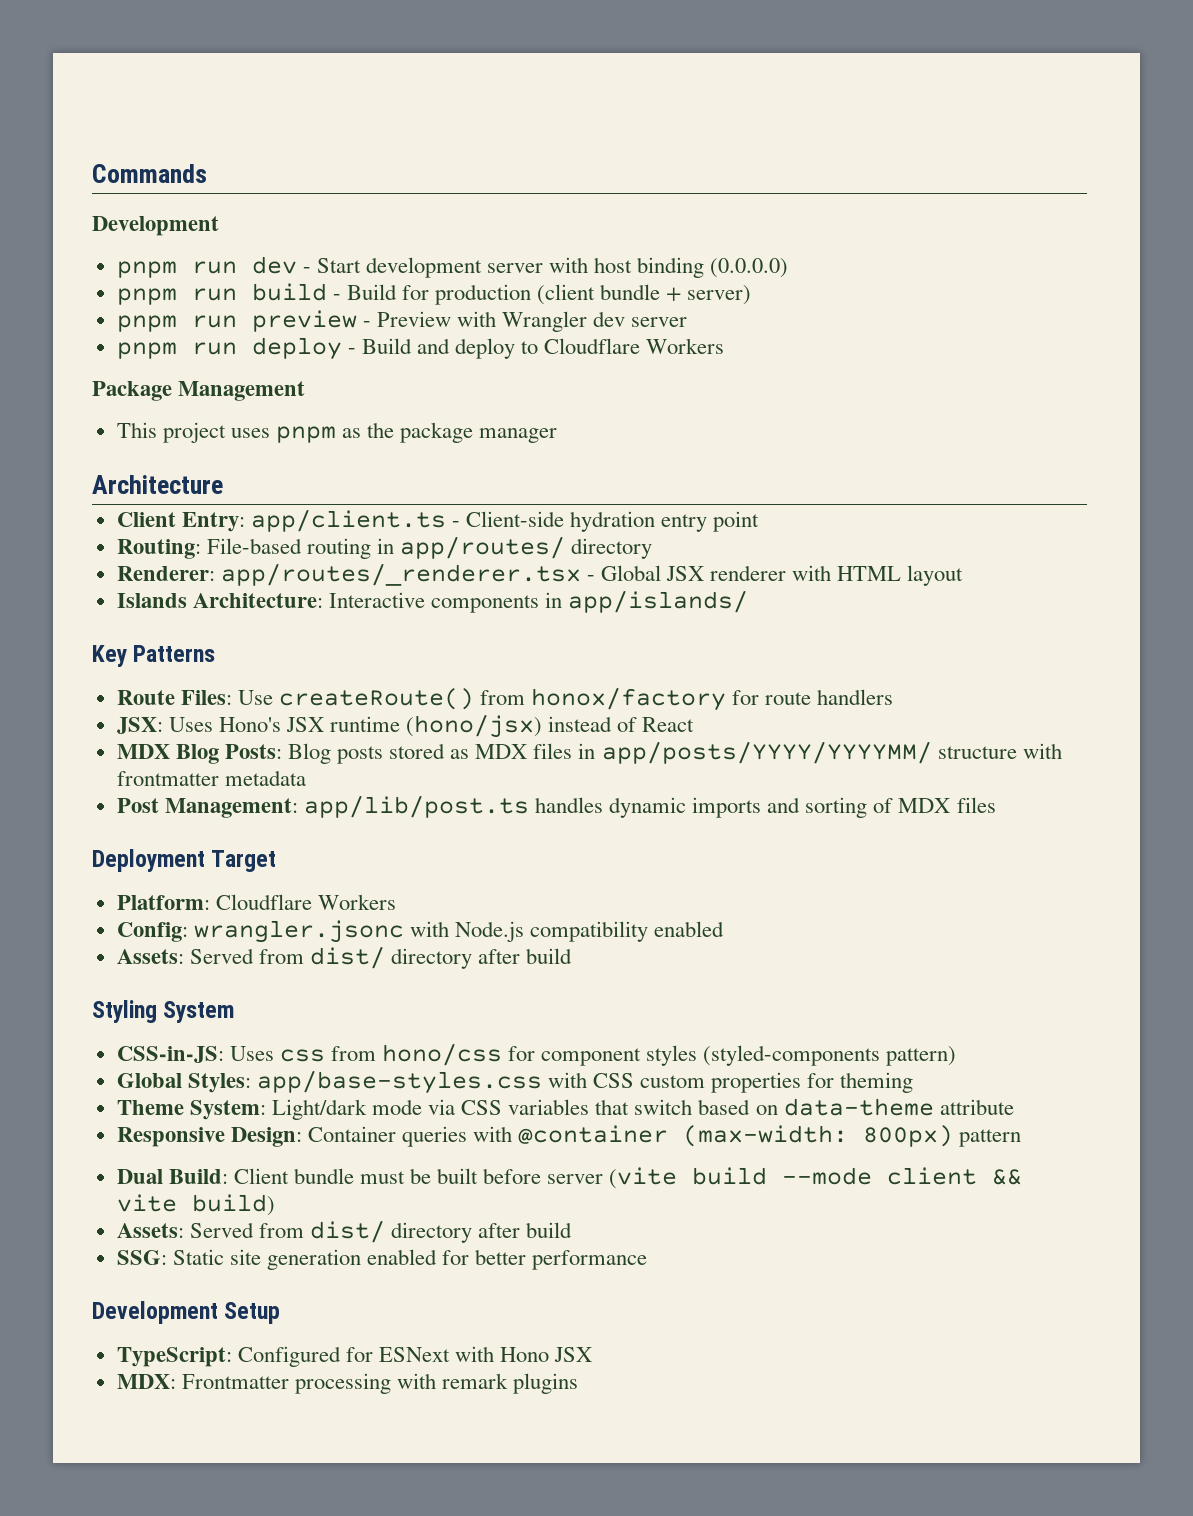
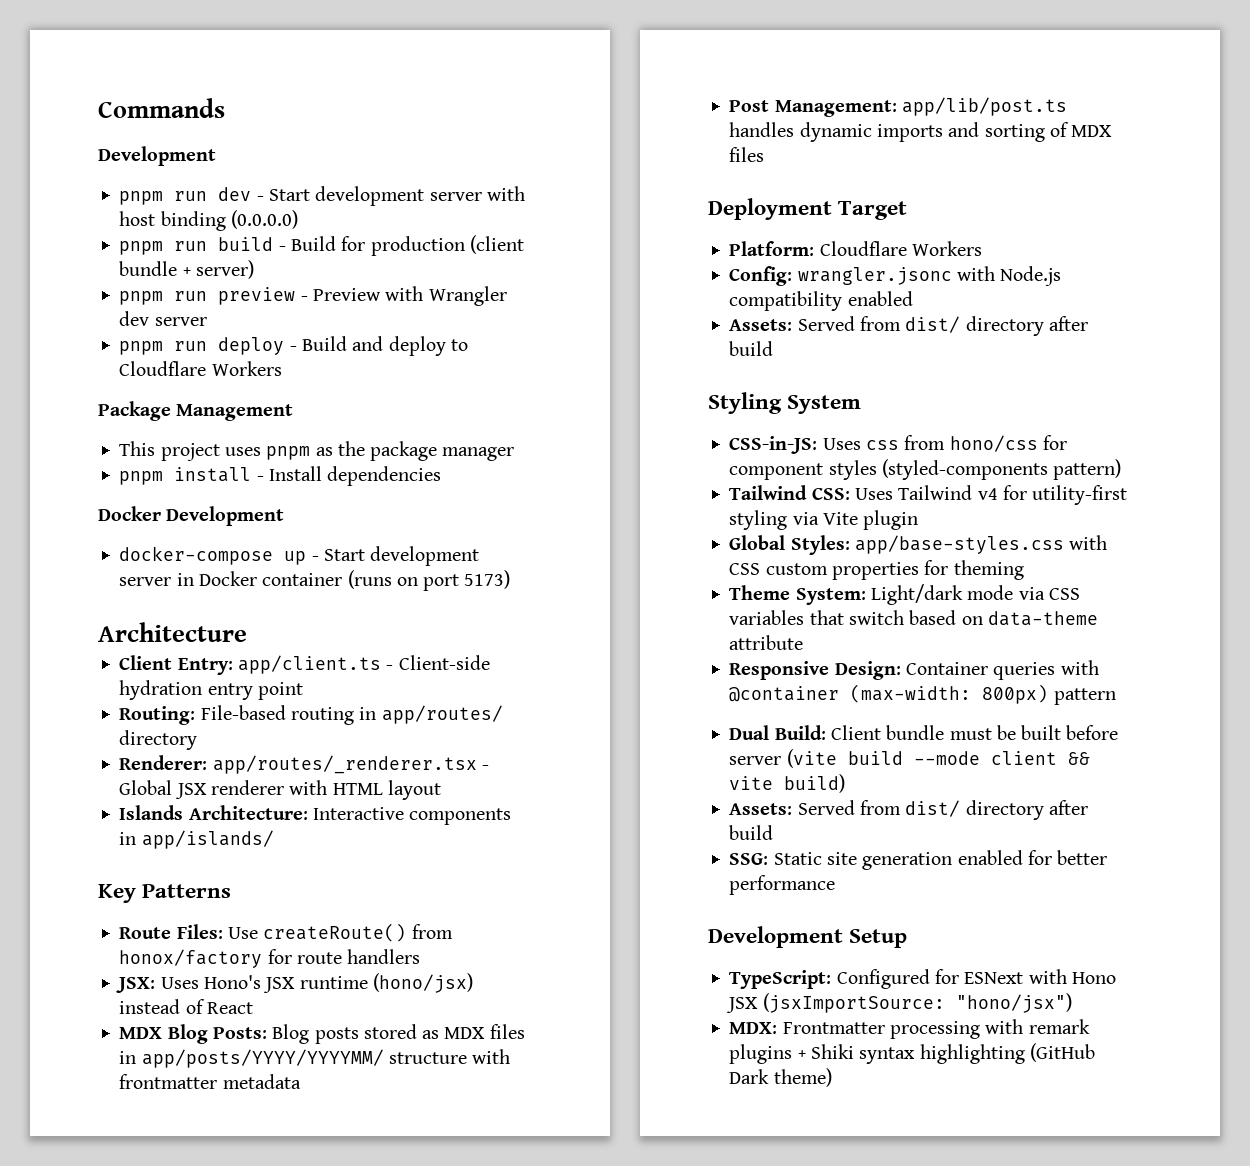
+ pnpm install - Install dependencies
+ Docker Development
+ docker-compose up - Start development server in Docker container (runs on port 5173)
+ Tailwind CSS: Uses Tailwind v4 for utility-first styling via Vite plugin
- TypeScript: Configured for ESNext with Hono JSX
+ TypeScript: Configured for ESNext with Hono JSX (jsxImportSource: "hono/jsx")
- MDX: Frontmatter processing with remark plugins
+ MDX: Frontmatter processing with remark plugins + Shiki syntax highlighting (GitHub Dark theme)

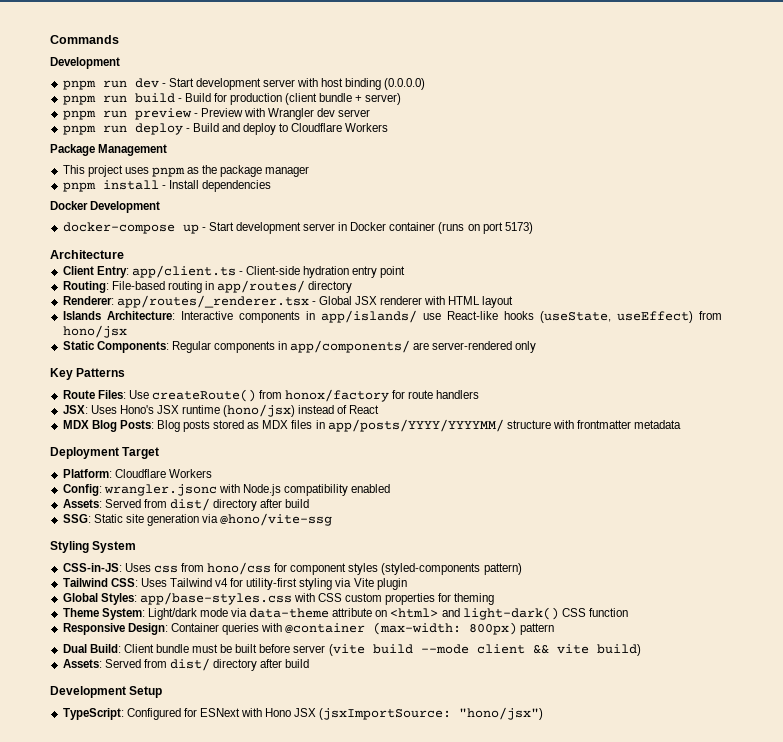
- Islands Architecture: Interactive components in app/islands/
+ Islands Architecture: Interactive components in app/islands/ use React-like hooks (useState, useEffect) from hono/jsx
+ Static Components: Regular components in app/components/ are server-rendered only
- Post Management: app/lib/post.ts handles dynamic imports and sorting of MDX files
+ SSG: Static site generation via @hono/vite-ssg
- Theme System: Light/dark mode via CSS variables that switch based on data-theme attribute
+ Theme System: Light/dark mode via data-theme attribute on <html> and light-dark() CSS function
- SSG: Static site generation enabled for better performance
- MDX: Frontmatter processing with remark plugins + Shiki syntax highlighting (GitHub Dark theme)

